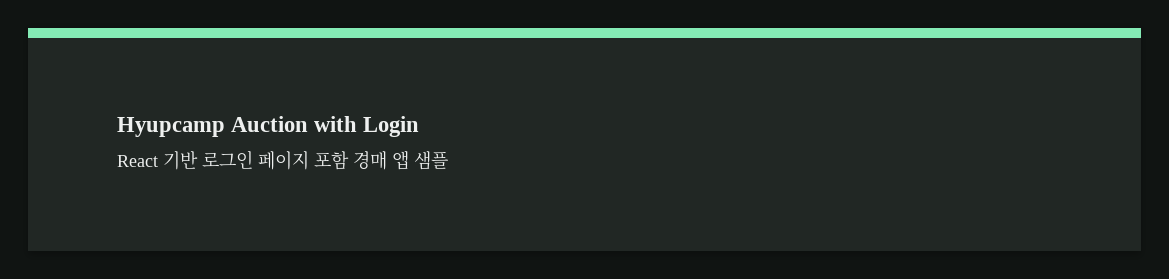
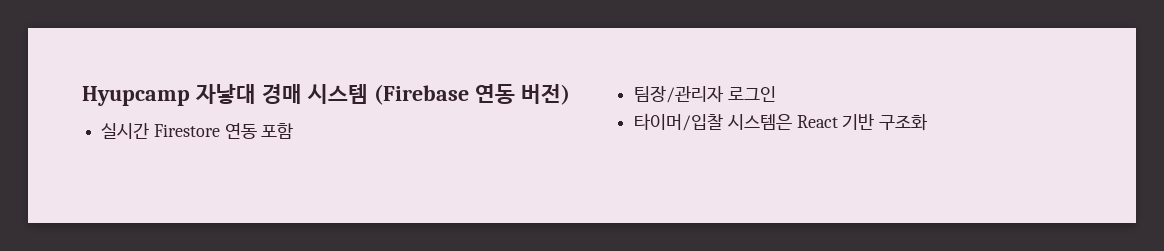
- Hyupcamp Auction with Login
- React 기반 로그인 페이지 포함 경매 앱 샘플
+ Hyupcamp 자낳대 경매 시스템 (Firebase 연동 버전)
+ 실시간 Firestore 연동 포함
+ 팀장/관리자 로그인
+ 타이머/입찰 시스템은 React 기반 구조화

